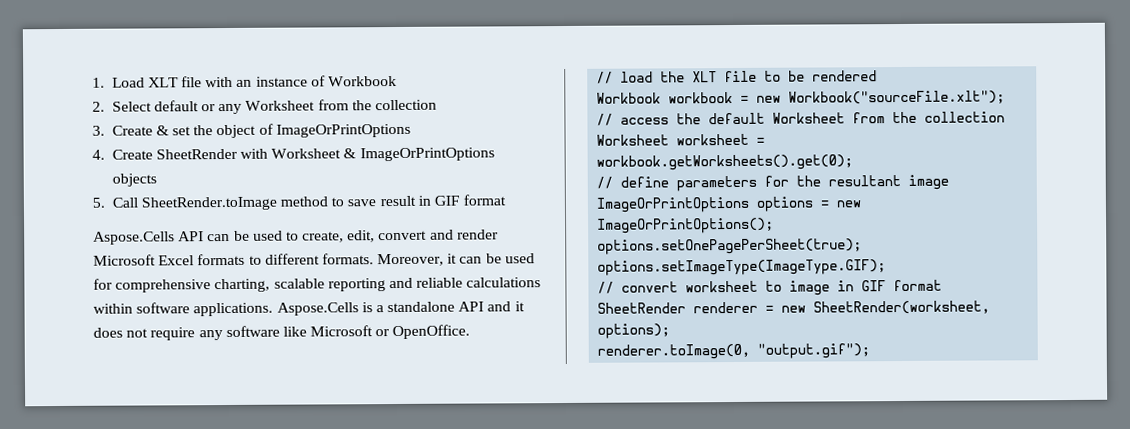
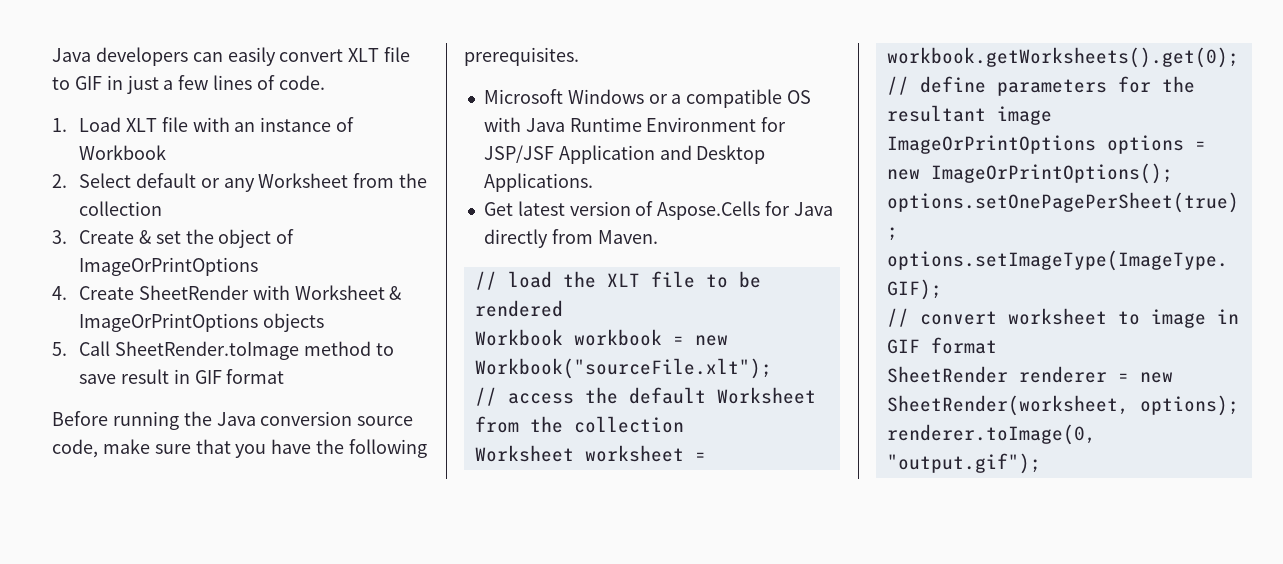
+ Java developers can easily convert XLT file to GIF in just a few lines of code.
- Aspose.Cells API can be used to create, edit, convert and render Microsoft Excel formats to different formats. Moreover, it can be used for comprehensive charting, scalable reporting and reliable calculations within software applications. Aspose.Cells is a standalone API and it does not require any software like Microsoft or OpenOffice.
+ Before running the Java conversion source code, make sure that you have the following prerequisites.
+ Microsoft Windows or a compatible OS with Java Runtime Environment for JSP/JSF Application and Desktop Applications.
+ Get latest version of Aspose.Cells for Java directly from Maven.

